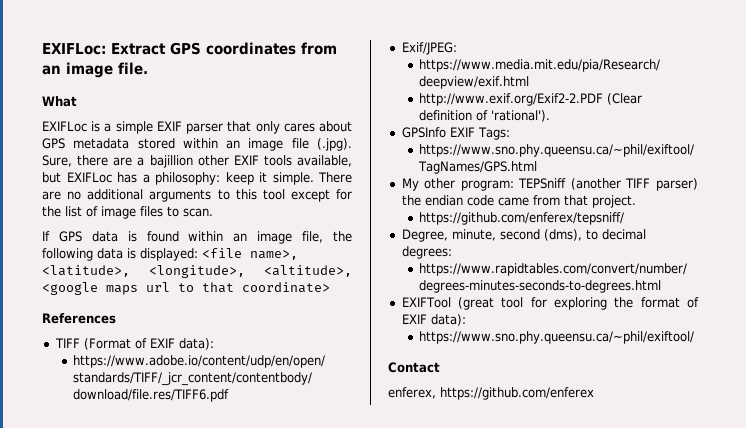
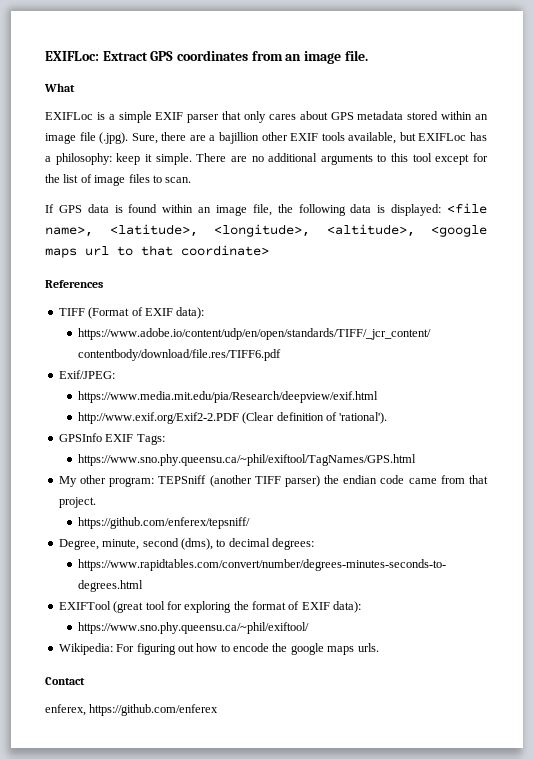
+ Wikipedia: For figuring out how to encode the google maps urls.

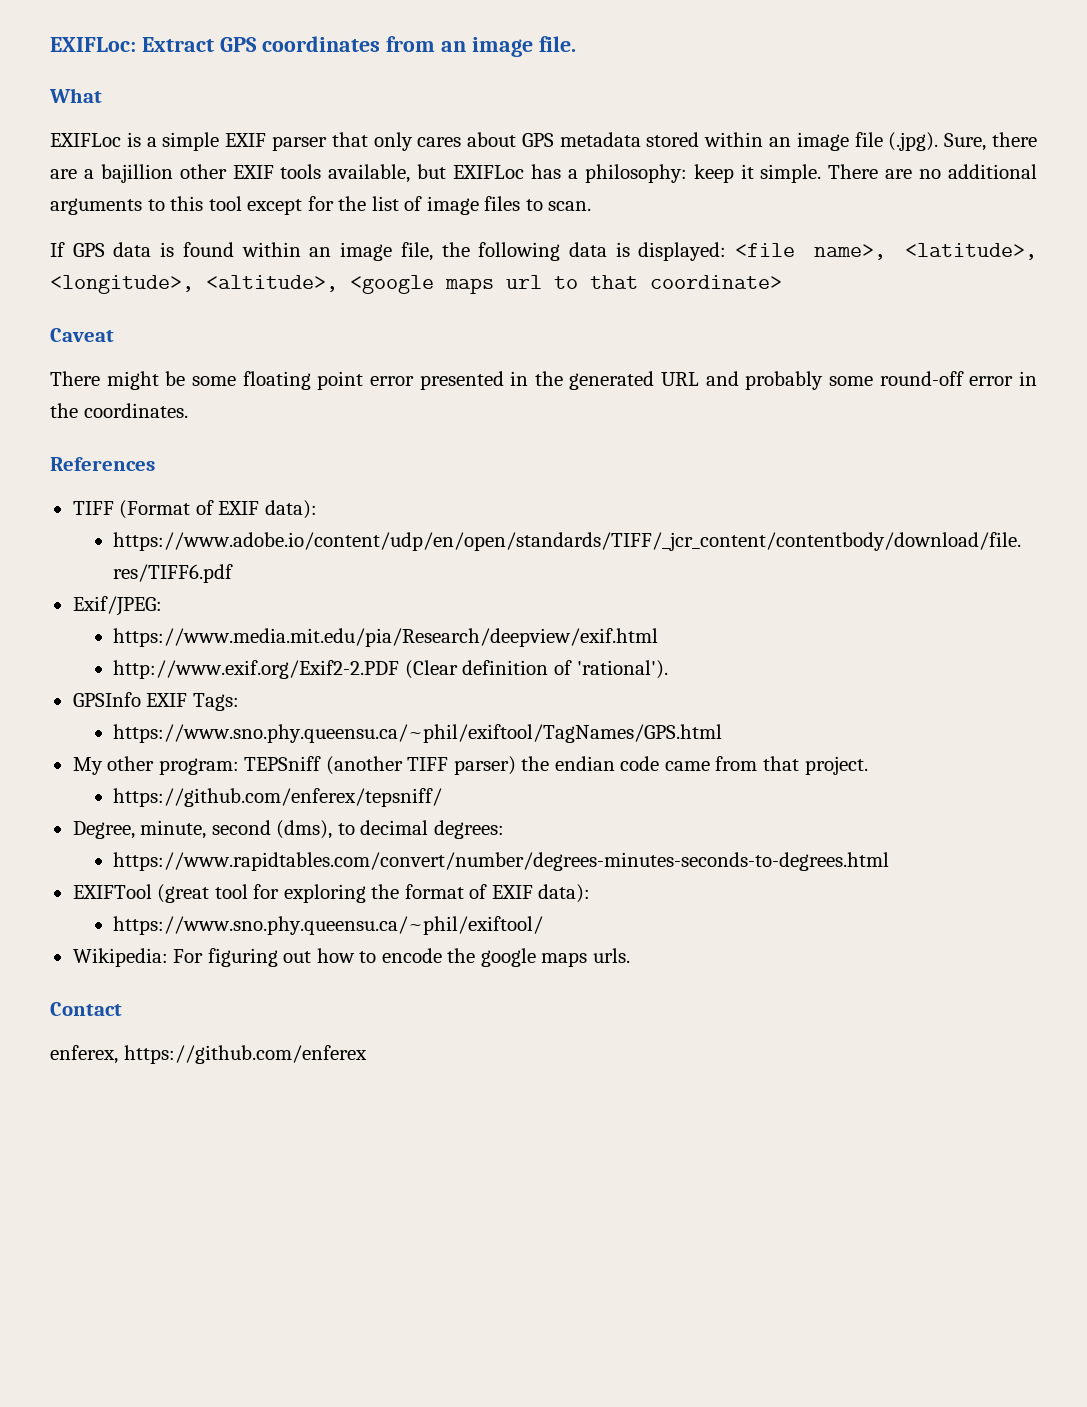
+ Caveat
+ There might be some floating point error presented in the generated URL and probably some round-off error in the coordinates.

